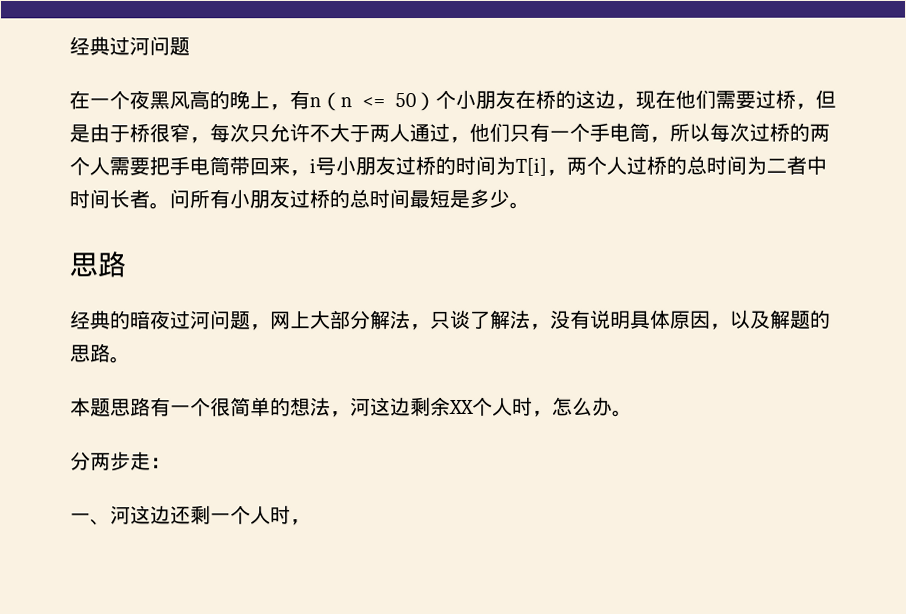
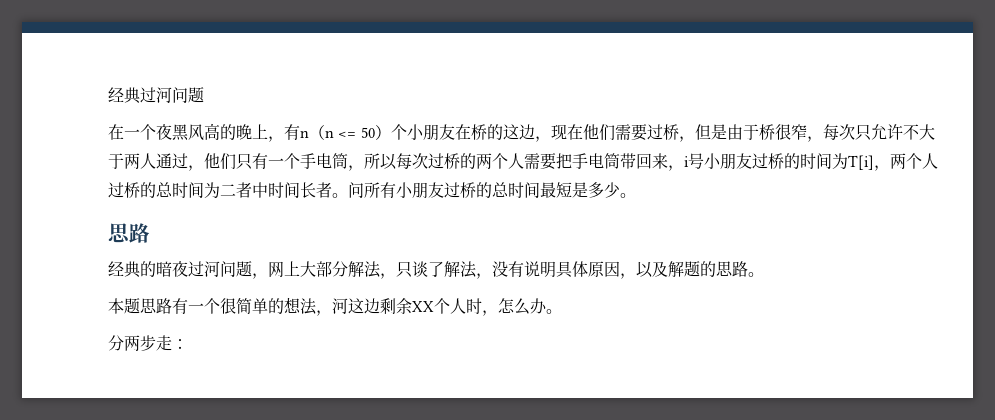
- 一、河这边还剩一个人时，

